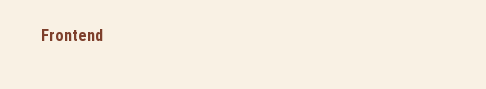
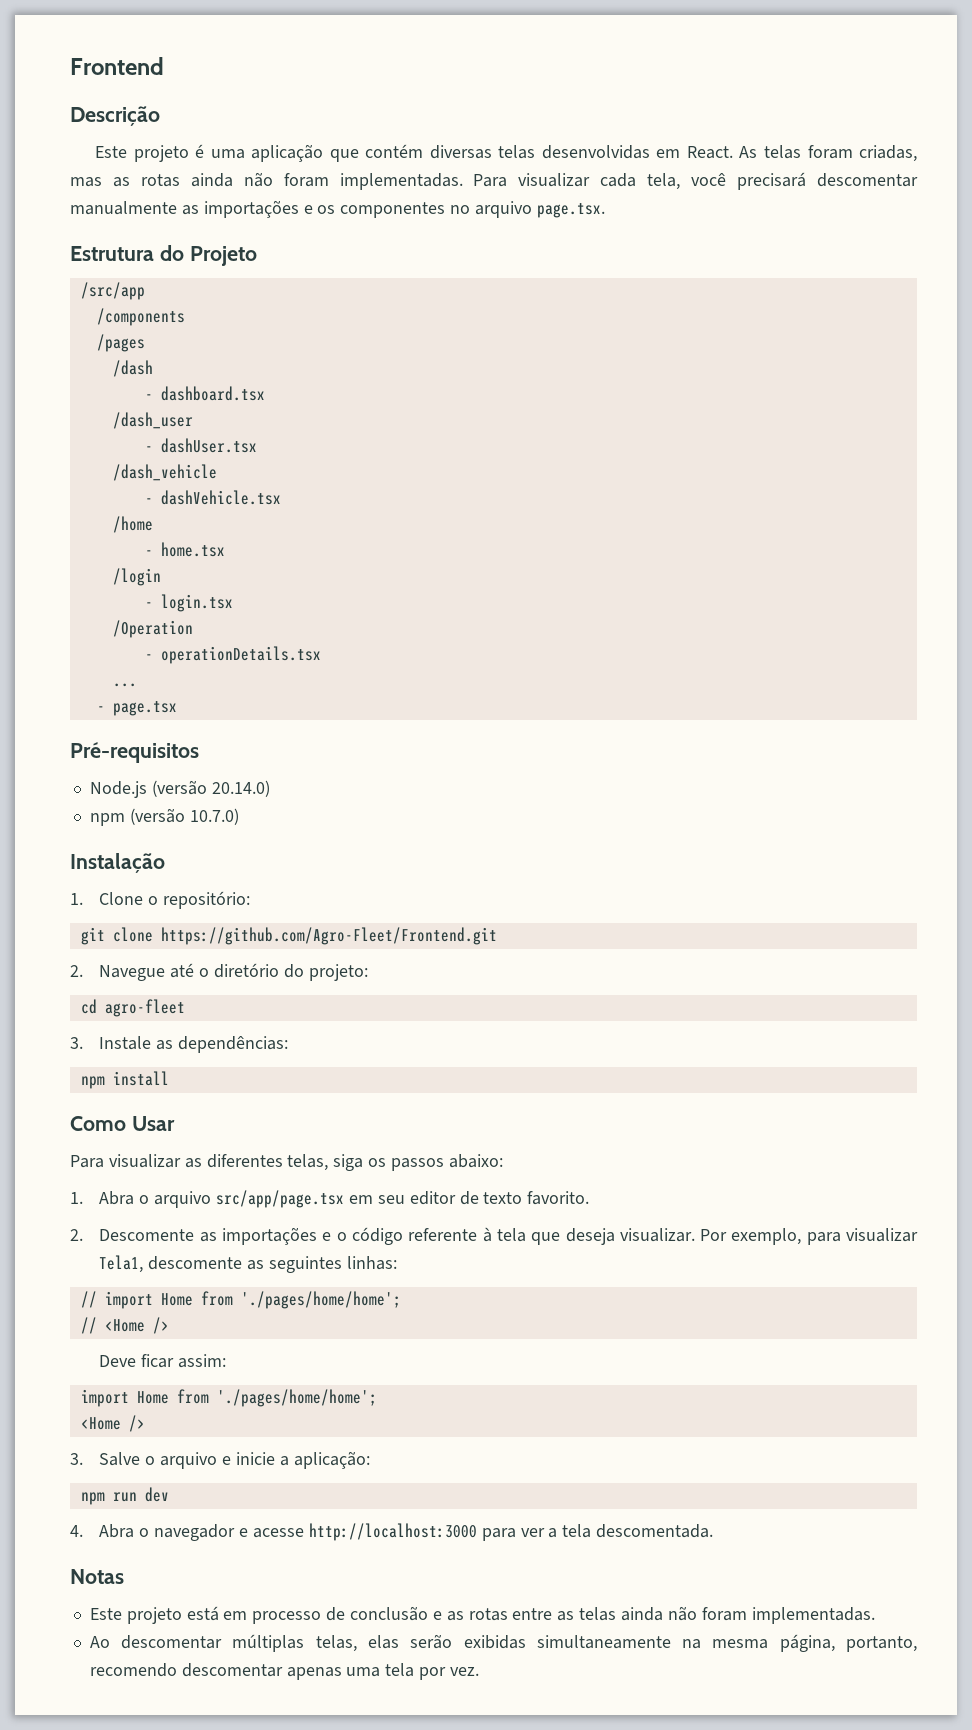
+ Descrição
+ Este projeto é uma aplicação que contém diversas telas desenvolvidas em React. As telas foram criadas, mas as rotas ainda não foram implementadas. Para visualizar cada tela, você precisará descomentar manualmente as importações e os componentes no arquivo page.tsx.
+ Estrutura do Projeto
+ /src/app
+ /components
+ /pages
+ /dash
+ - dashboard.tsx
+ /dash_user
+ - dashUser.tsx
+ /dash_vehicle
+ - dashVehicle.tsx
+ /home
+ - home.tsx
+ /login
+ - login.tsx
+ /Operation
+ - operationDetails.tsx
+ ...
+ - page.tsx
+ Pré-requisitos
+ Node.js (versão 20.14.0)
+ npm (versão 10.7.0)
+ Instalação
+ 1. Clone o repositório:
+ git clone https://github.com/Agro-Fleet/Frontend.git
+ 2. Navegue até o diretório do projeto:
+ cd agro-fleet
+ 3. Instale as dependências:
+ npm install
+ Como Usar
+ Para visualizar as diferentes telas, siga os passos abaixo:
+ 1. Abra o arquivo src/app/page.tsx em seu editor de texto favorito.
+ 2. Descomente as importações e o código referente à tela que deseja visualizar. Por exemplo, para visualizar Tela1, descomente as seguintes linhas:
+ // import Home from './pages/home/home';
+ // <Home />
+ Deve ficar assim:
+ import Home from './pages/home/home';
+ <Home />
+ 3. Salve o arquivo e inicie a aplicação:
+ npm run dev
+ 4. Abra o navegador e acesse http://localhost:3000 para ver a tela descomentada.
+ Notas
+ Este projeto está em processo de conclusão e as rotas entre as telas ainda não foram implementadas.
+ Ao descomentar múltiplas telas, elas serão exibidas simultaneamente na mesma página, portanto, recomendo descomentar apenas uma tela por vez.

